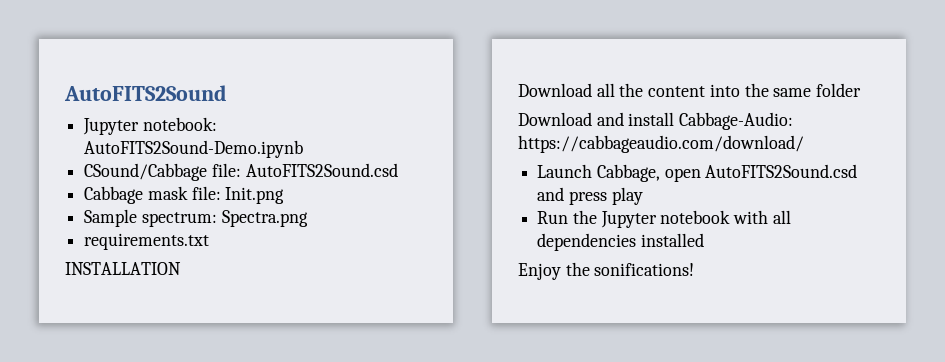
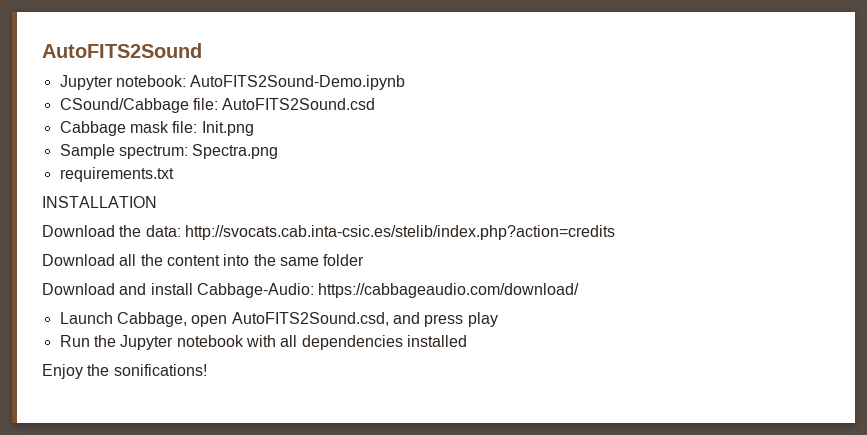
+ Download the data: http://svocats.cab.inta-csic.es/stelib/index.php?action=credits
- Launch Cabbage, open AutoFITS2Sound.csd and press play
+ Launch Cabbage, open AutoFITS2Sound.csd, and press play

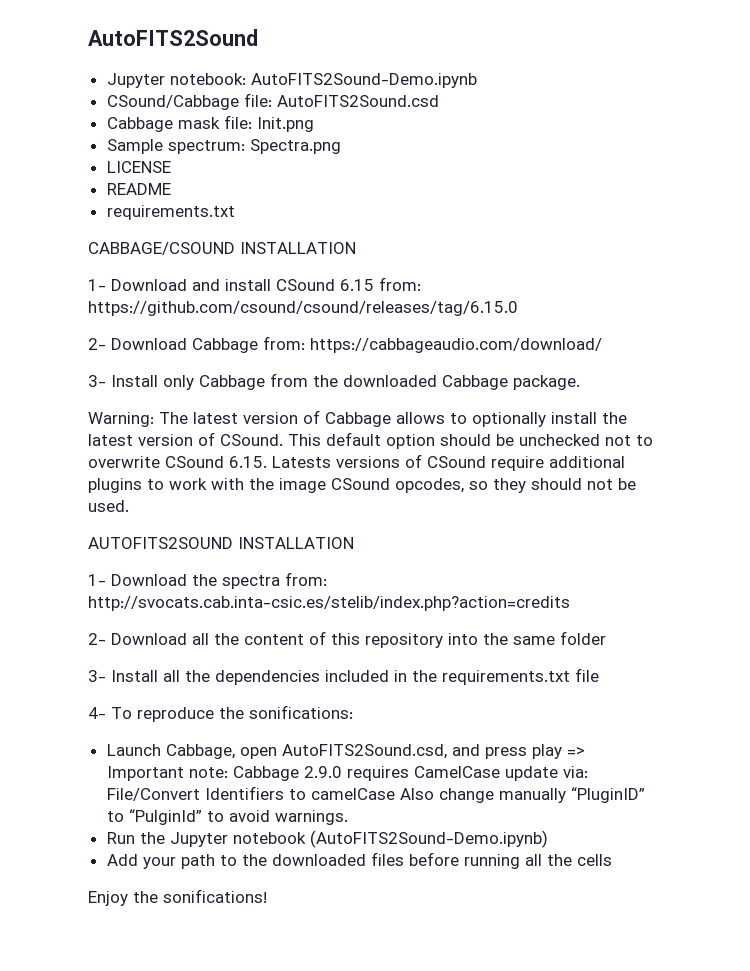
+ LICENSE
+ README
- INSTALLATION
- Download the data: http://svocats.cab.inta-csic.es/stelib/index.php?action=credits
+ CABBAGE/CSOUND INSTALLATION
+ 1- Download and install CSound 6.15 from: https://github.com/csound/csound/releases/tag/6.15.0
+ 2- Download Cabbage from: https://cabbageaudio.com/download/
+ 3- Install only Cabbage from the downloaded Cabbage package.
+ Warning: The latest version of Cabbage allows to optionally install the latest version of CSound. This default option should be unchecked not to overwrite CSound 6.15. Latests versions of CSound require additional plugins to work with the image CSound opcodes, so they should not be used.
+ AUTOFITS2SOUND INSTALLATION
+ 1- Download the spectra from: http://svocats.cab.inta-csic.es/stelib/index.php?action=credits
- Download all the content into the same folder
+ 2- Download all the content of this repository into the same folder
- Download and install Cabbage-Audio: https://cabbageaudio.com/download/
+ 3- Install all the dependencies included in the requirements.txt file
+ 4- To reproduce the sonifications:
- Launch Cabbage, open AutoFITS2Sound.csd, and press play
- Run the Jupyter notebook with all dependencies installed
+ Launch Cabbage, open AutoFITS2Sound.csd, and press play => Important note: Cabbage 2.9.0 requires CamelCase update via: File/Convert Identifiers to camelCase Also change manually “PluginID” to “PulginId” to avoid warnings.
+ Run the Jupyter notebook (AutoFITS2Sound-Demo.ipynb)
+ Add your path to the downloaded files before running all the cells

